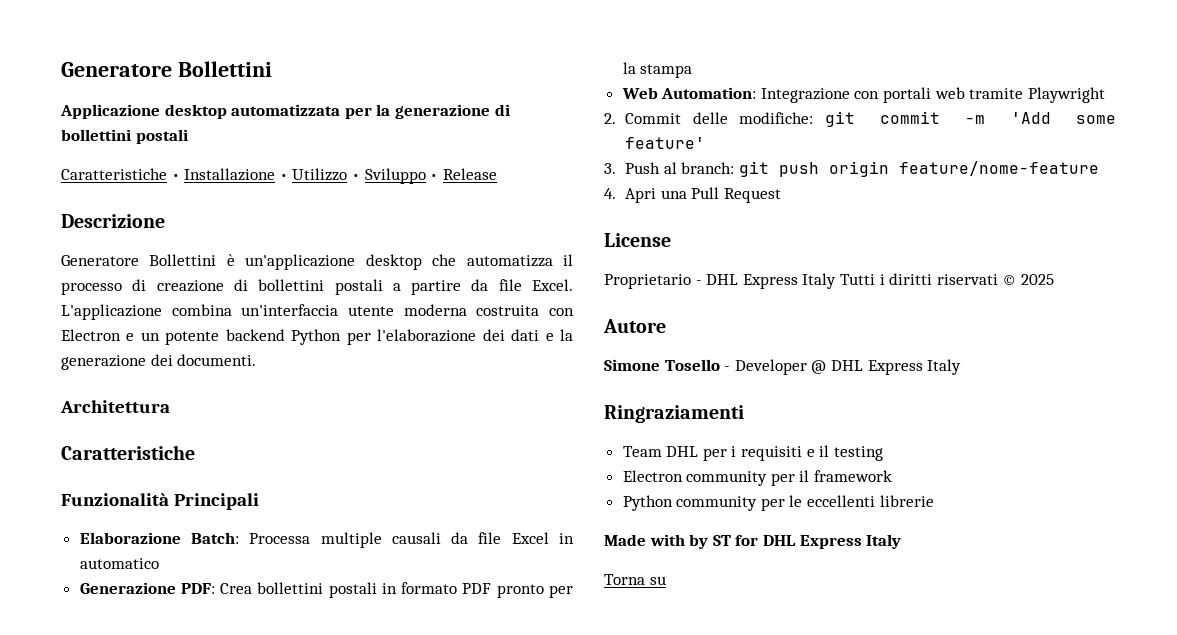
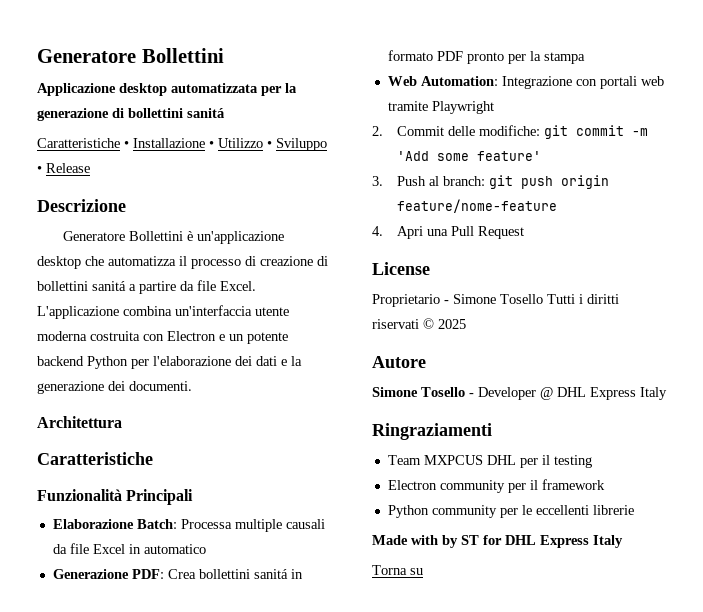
- Applicazione desktop automatizzata per la generazione di bollettini postali
+ Applicazione desktop automatizzata per la generazione di bollettini sanitá
- Generatore Bollettini è un'applicazione desktop che automatizza il processo di creazione di bollettini postali a partire da file Excel.
+ Generatore Bollettini è un'applicazione desktop che automatizza il processo di creazione di bollettini sanitá a partire da file Excel.
- Generazione PDF: Crea bollettini postali in formato PDF pronto per la stampa
+ Generazione PDF: Crea bollettini sanitá in formato PDF pronto per la stampa
- Proprietario - DHL Express Italy Tutti i diritti riservati © 2025
+ Proprietario - Simone Tosello Tutti i diritti riservati © 2025
- Team DHL per i requisiti e il testing
+ Team MXPCUS DHL per il testing

